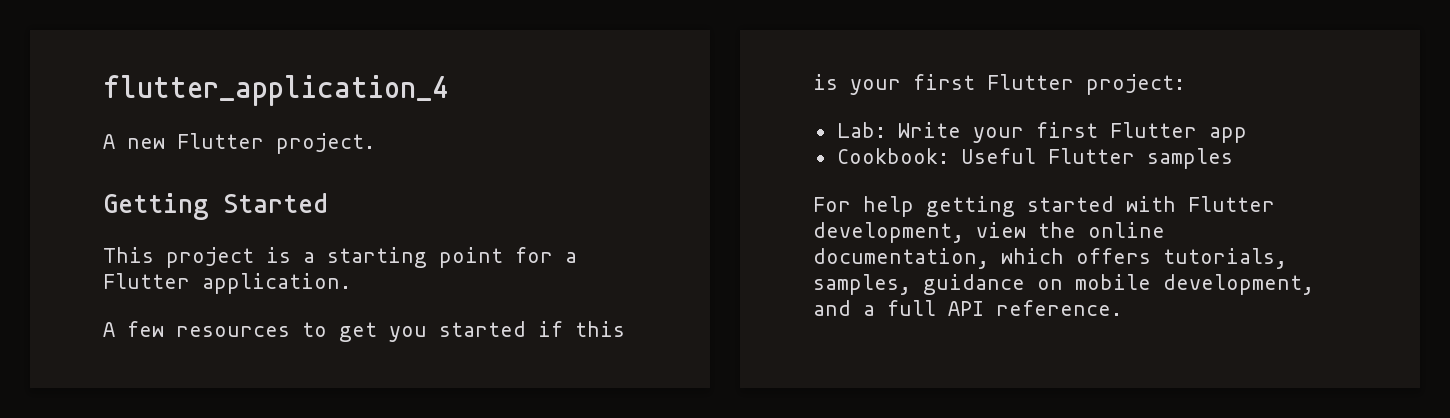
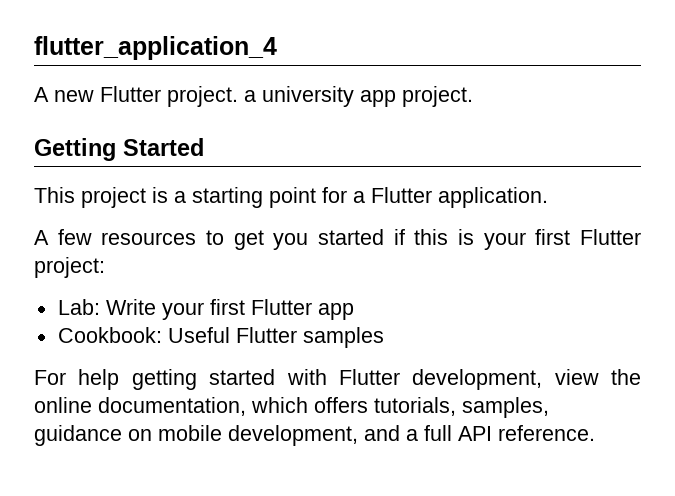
- A new Flutter project.
+ A new Flutter project. a university app project.

